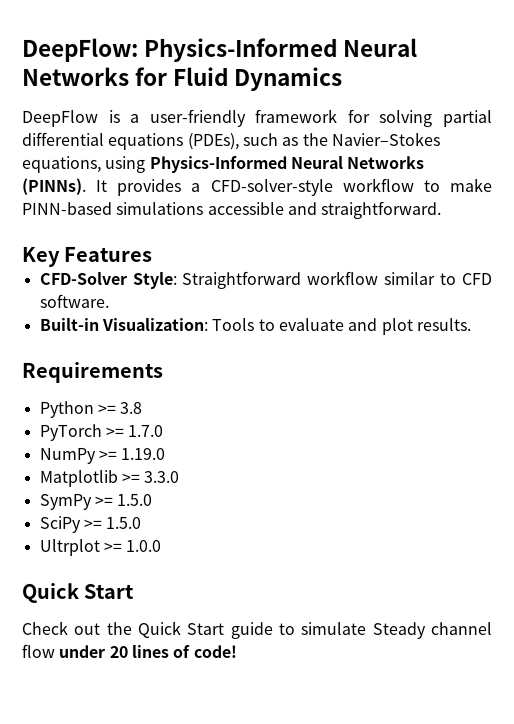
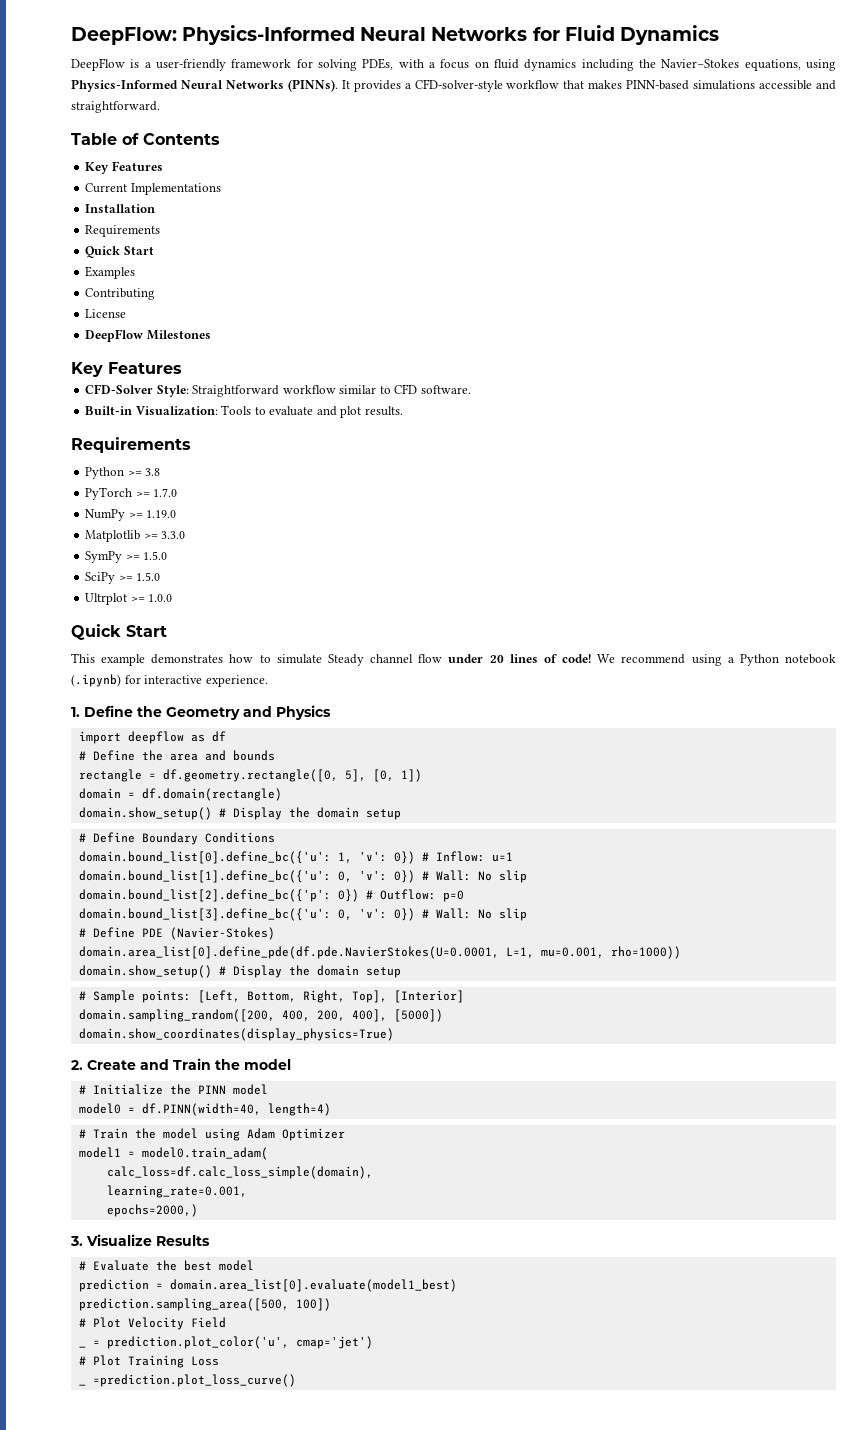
- DeepFlow is a user-friendly framework for solving partial differential equations (PDEs), such as the Navier–Stokes equations, using Physics-Informed Neural Networks (PINNs).
+ DeepFlow is a user-friendly framework for solving PDEs, with a focus on fluid dynamics including the Navier–Stokes equations, using Physics-Informed Neural Networks (PINNs).
- It provides a CFD-solver-style workflow to make PINN-based simulations accessible and straightforward.
+ It provides a CFD-solver-style workflow that makes PINN-based simulations accessible and straightforward.
+ Table of Contents
+ Key Features
+ Current Implementations
+ Installation
+ Requirements
+ Quick Start
+ Examples
+ Contributing
+ License
+ DeepFlow Milestones
- Check out the Quick Start guide to simulate Steady channel flow under 20 lines of code!
+ This example demonstrates how to simulate Steady channel flow under 20 lines of code!
+ We recommend using a Python notebook (.ipynb) for interactive experience.
+ 1. Define the Geometry and Physics
+ import deepflow as df
+ # Define the area and bounds
+ rectangle = df.geometry.rectangle([0, 5], [0, 1])
+ domain = df.domain(rectangle)
+ domain.show_setup() # Display the domain setup
+ # Define Boundary Conditions
+ domain.bound_list[0].define_bc({'u': 1, 'v': 0}) # Inflow: u=1
+ domain.bound_list[1].define_bc({'u': 0, 'v': 0}) # Wall: No slip
+ domain.bound_list[2].define_bc({'p': 0}) # Outflow: p=0
+ domain.bound_list[3].define_bc({'u': 0, 'v': 0}) # Wall: No slip
+ # Define PDE (Navier-Stokes)
+ domain.area_list[0].define_pde(df.pde.NavierStokes(U=0.0001, L=1, mu=0.001, rho=1000))
+ domain.show_setup() # Display the domain setup
+ # Sample points: [Left, Bottom, Right, Top], [Interior]
+ domain.sampling_random([200, 400, 200, 400], [5000])
+ domain.show_coordinates(display_physics=True)
+ 2. Create and Train the model
+ # Initialize the PINN model
+ model0 = df.PINN(width=40, length=4)
+ # Train the model using Adam Optimizer
+ model1 = model0.train_adam(
+ calc_loss=df.calc_loss_simple(domain),
+ learning_rate=0.001,
+ epochs=2000,)
+ 3. Visualize Results
+ # Evaluate the best model
+ prediction = domain.area_list[0].evaluate(model1_best)
+ prediction.sampling_area([500, 100])
+ # Plot Velocity Field
+ _ = prediction.plot_color('u', cmap='jet')
+ # Plot Training Loss
+ _ =prediction.plot_loss_curve()

